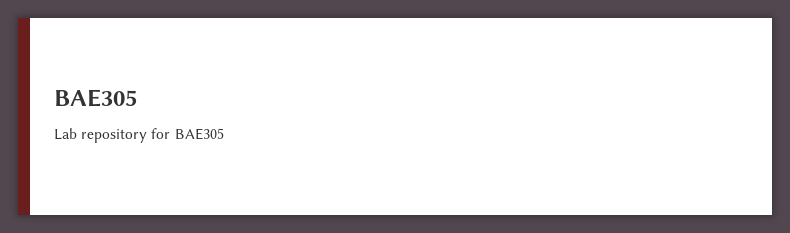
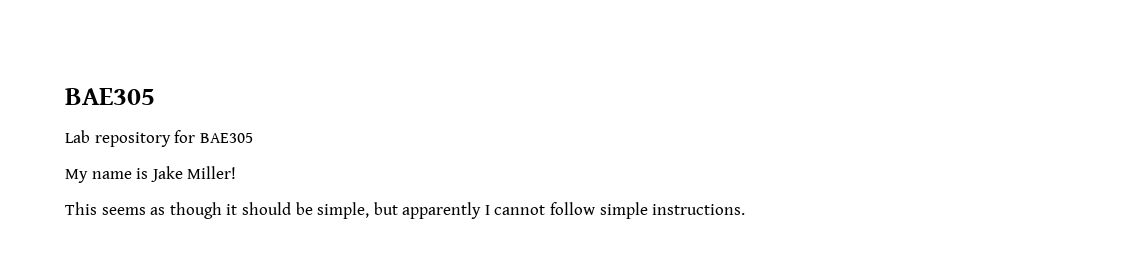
+ My name is Jake Miller!
+ This seems as though it should be simple, but apparently I cannot follow simple instructions.

